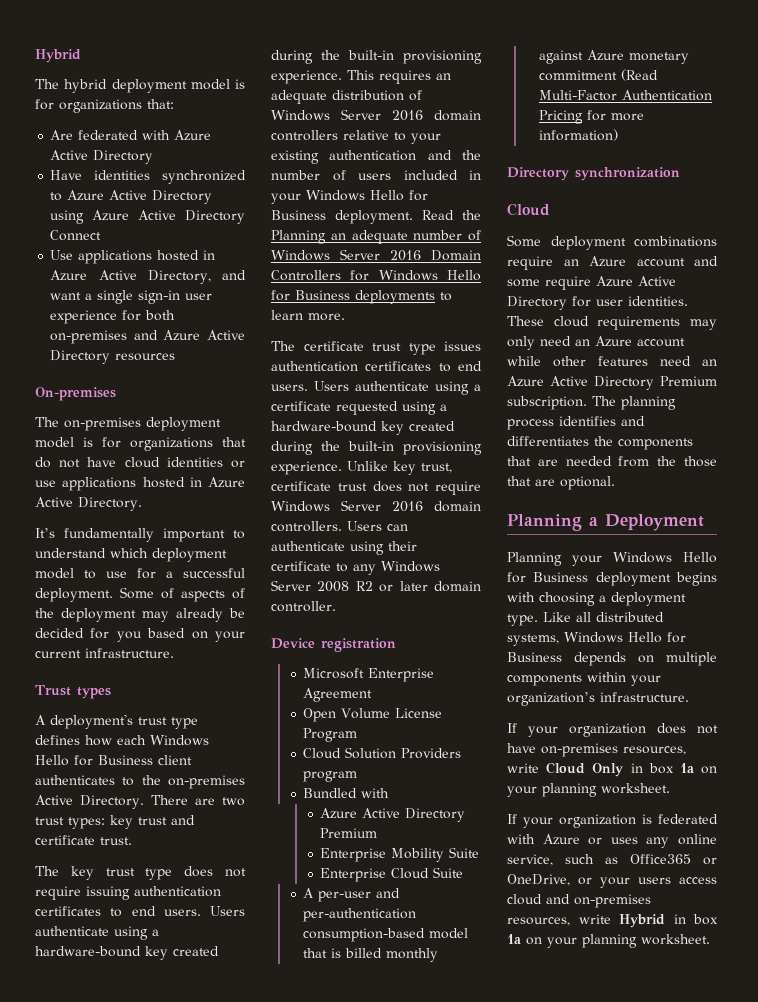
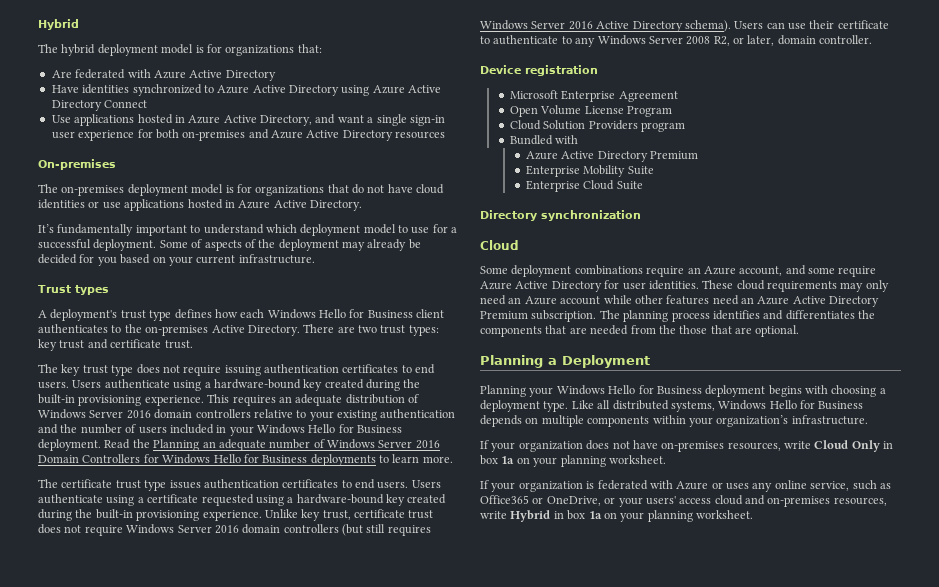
- Unlike key trust, certificate trust does not require Windows Server 2016 domain controllers. Users can authenticate using their certificate to any Windows Server 2008 R2 or later domain controller.
+ Unlike key trust, certificate trust does not require Windows Server 2016 domain controllers (but still requires Windows Server 2016 Active Directory schema). Users can use their certificate to authenticate to any Windows Server 2008 R2, or later, domain controller.
- A per-user and per-authentication consumption-based model that is billed monthly against Azure monetary commitment (Read Multi-Factor Authentication Pricing for more information)
- Some deployment combinations require an Azure account and some require Azure Active Directory for user identities.
+ Some deployment combinations require an Azure account, and some require Azure Active Directory for user identities.
- If your organization is federated with Azure or uses any online service, such as Office365 or OneDrive, or your users access cloud and on-premises resources, write Hybrid in box 1a on your planning worksheet.
+ If your organization is federated with Azure or uses any online service, such as Office365 or OneDrive, or your users' access cloud and on-premises resources, write Hybrid in box 1a on your planning worksheet.

